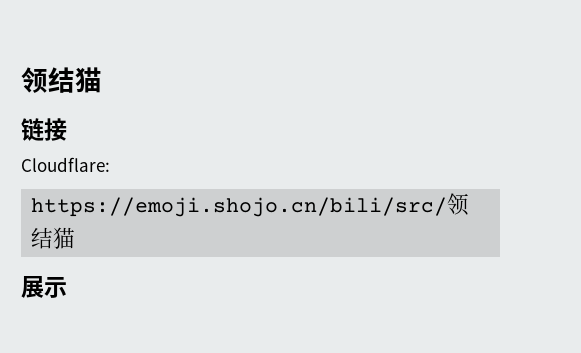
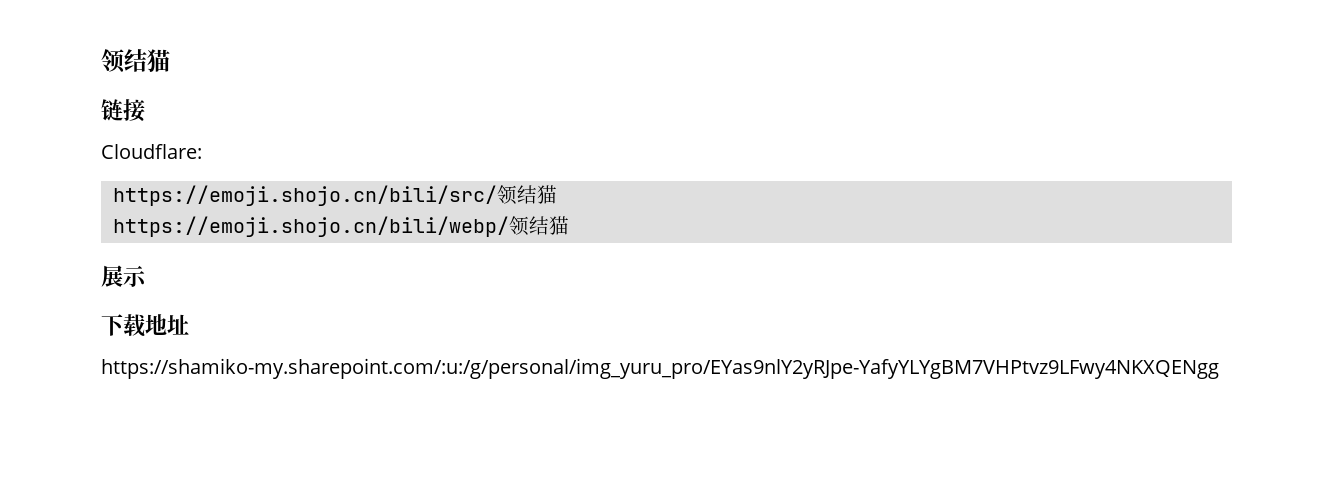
+ https://emoji.shojo.cn/bili/webp/领结猫
+ 下载地址
+ https://shamiko-my.sharepoint.com/:u:/g/personal/img_yuru_pro/EYas9nlY2yRJpe-YafyYLYgBM7VHPtvz9LFwy4NKXQENgg

